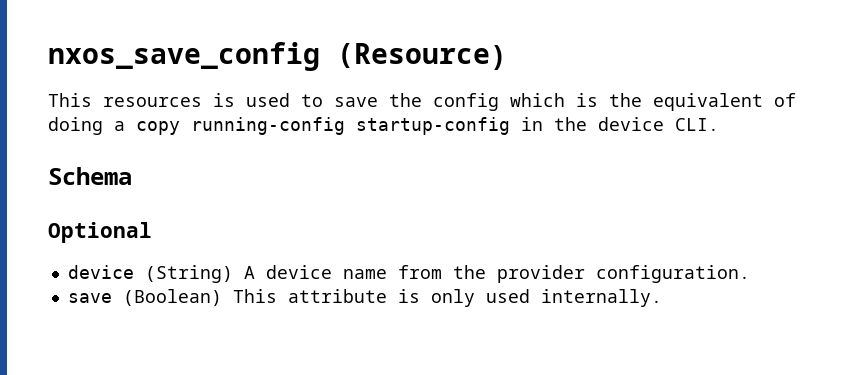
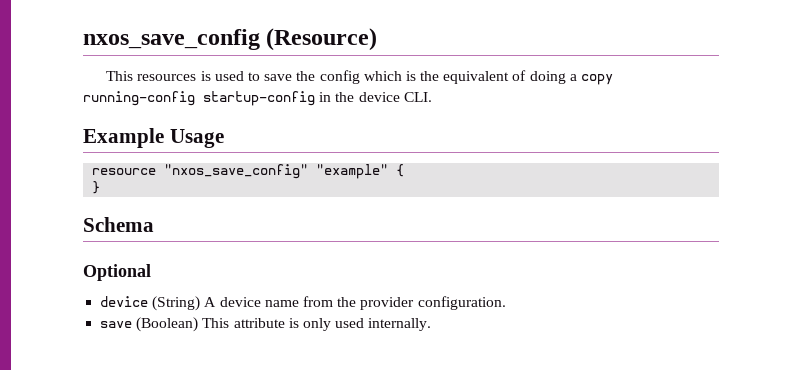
+ Example Usage
+ resource "nxos_save_config" "example" {
+ }

